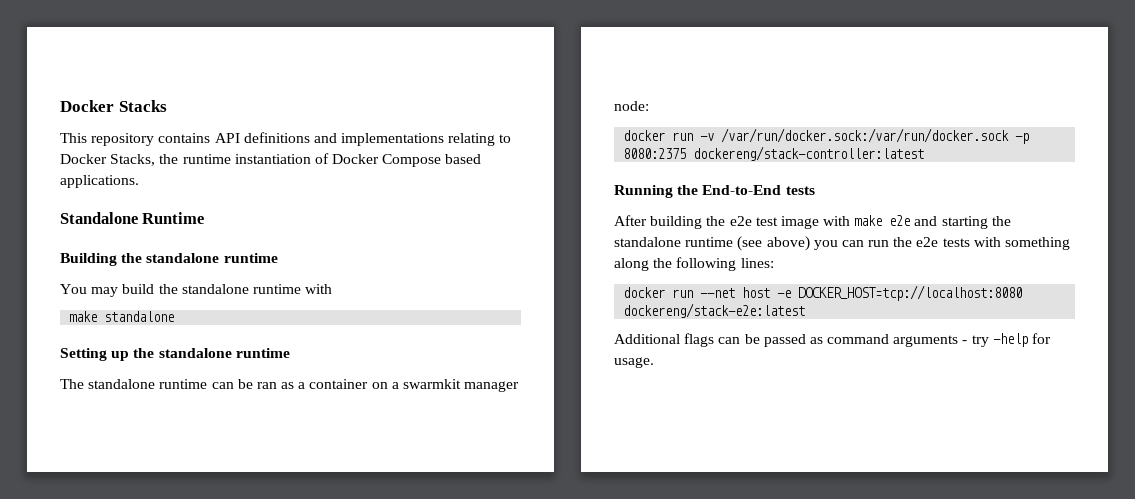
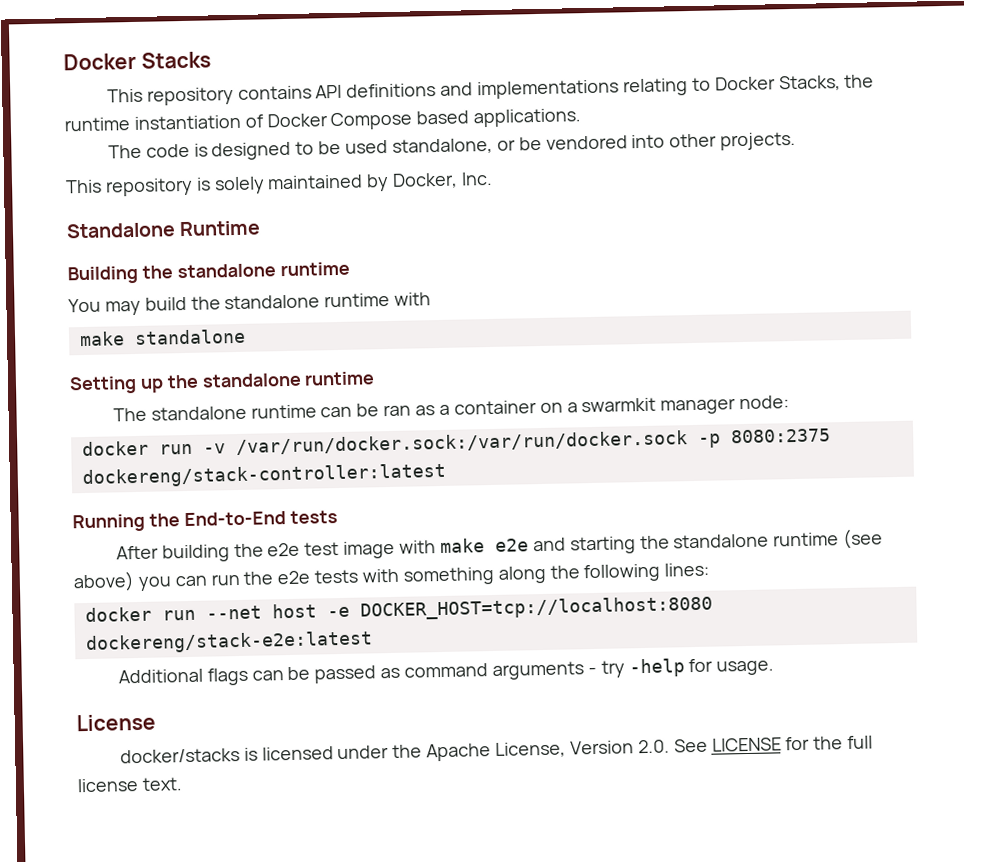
+ The code is designed to be used standalone, or be vendored into other projects.
+ This repository is solely maintained by Docker, Inc.
+ License
+ docker/stacks is licensed under the Apache License, Version 2.0. See LICENSE for the full license text.

